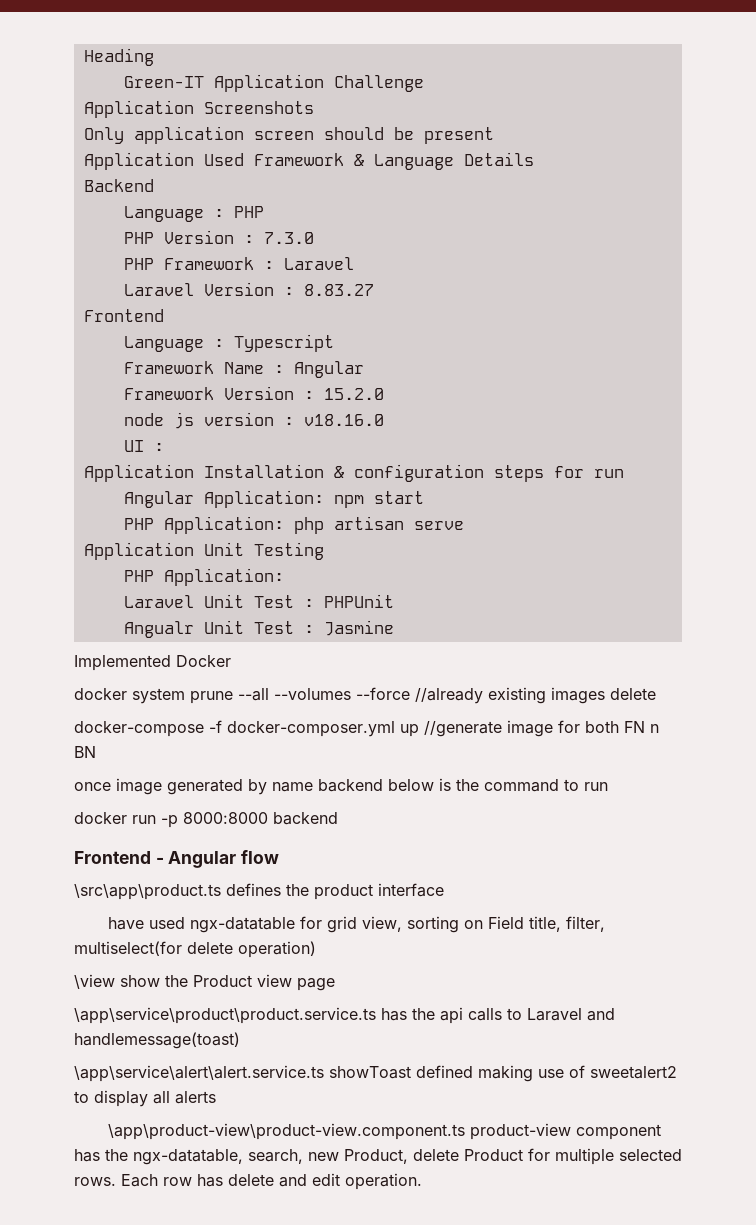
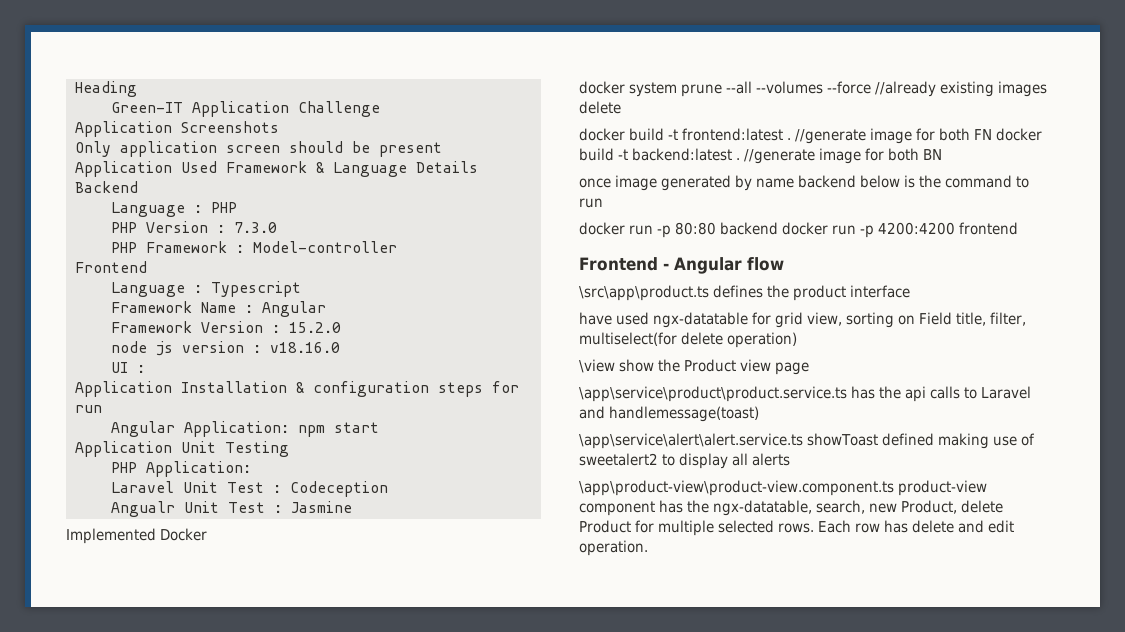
- PHP Framework : Laravel
- Laravel Version : 8.83.27
+ PHP Framework : Model-controller
- PHP Application: php artisan serve
- Laravel Unit Test : PHPUnit
+ Laravel Unit Test : Codeception
- docker-compose -f docker-composer.yml up //generate image for both FN n BN
+ docker build -t frontend:latest . //generate image for both FN docker build -t backend:latest . //generate image for both BN
- docker run -p 8000:8000 backend
+ docker run -p 80:80 backend docker run -p 4200:4200 frontend

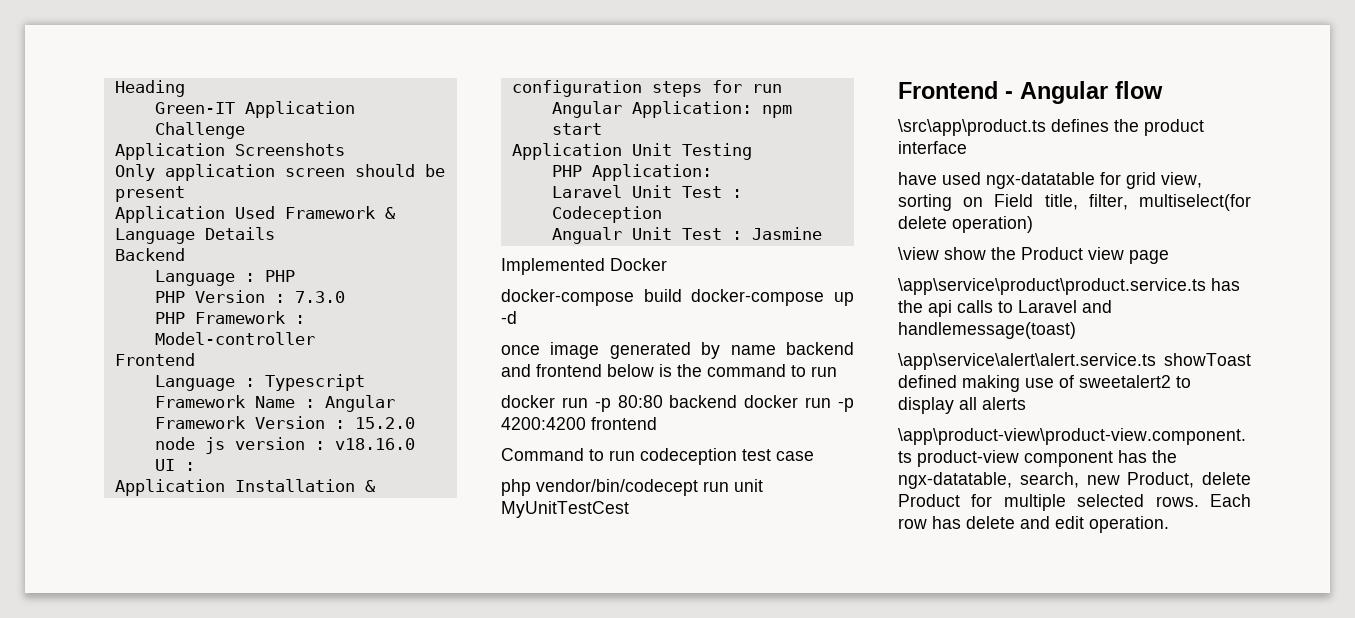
- docker system prune --all --volumes --force //already existing images delete
- docker build -t frontend:latest . //generate image for both FN docker build -t backend:latest . //generate image for both BN
+ docker-compose build docker-compose up -d
- once image generated by name backend below is the command to run
+ once image generated by name backend and frontend below is the command to run
+ Command to run codeception test case
+ php vendor/bin/codecept run unit MyUnitTestCest

